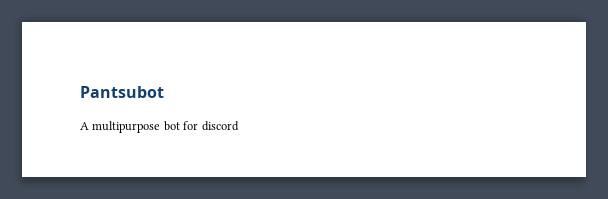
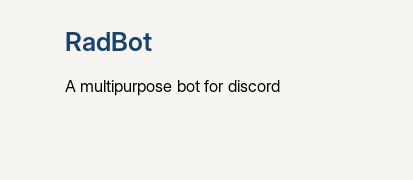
- Pantsubot
+ RadBot

